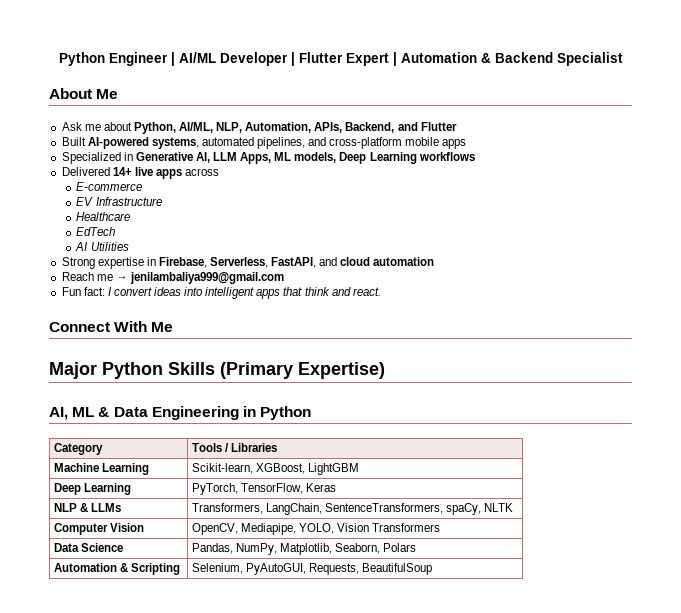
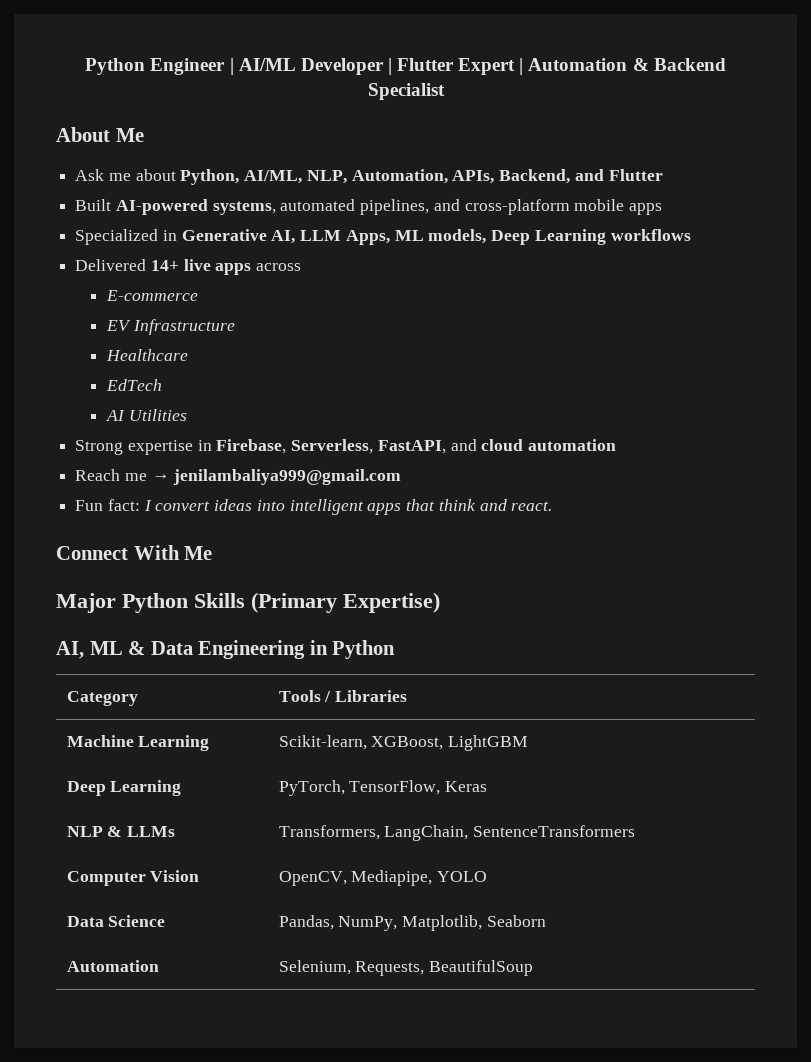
- NLP & LLMs | Transformers, LangChain, SentenceTransformers, spaCy, NLTK
+ NLP & LLMs | Transformers, LangChain, SentenceTransformers
- Computer Vision | OpenCV, Mediapipe, YOLO, Vision Transformers
+ Computer Vision | OpenCV, Mediapipe, YOLO
- Data Science | Pandas, NumPy, Matplotlib, Seaborn, Polars
- Automation & Scripting | Selenium, PyAutoGUI, Requests, BeautifulSoup
+ Data Science | Pandas, NumPy, Matplotlib, Seaborn
+ Automation | Selenium, Requests, BeautifulSoup

